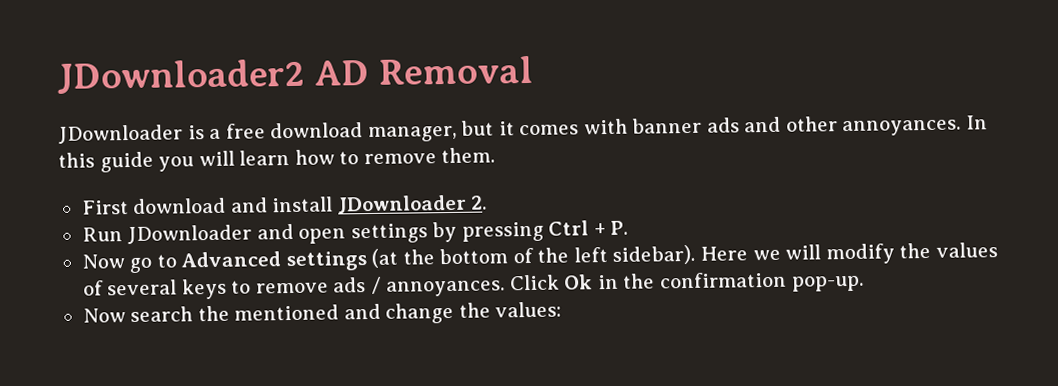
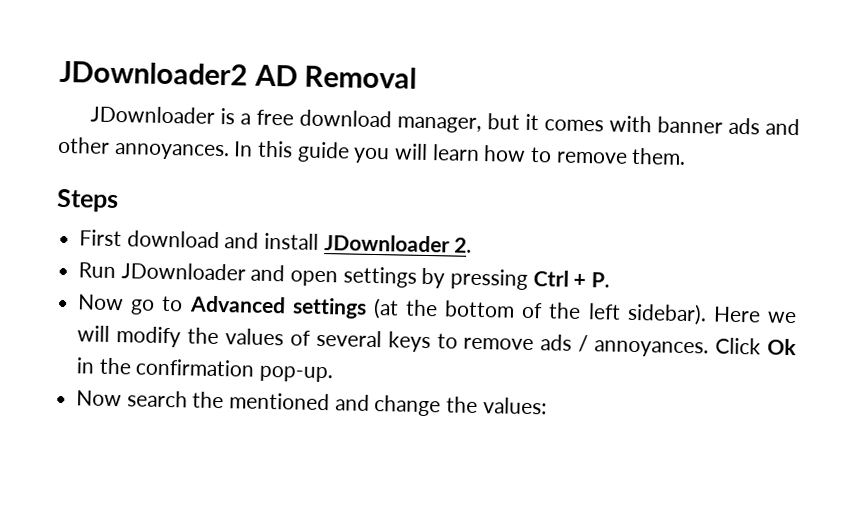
+ Steps

